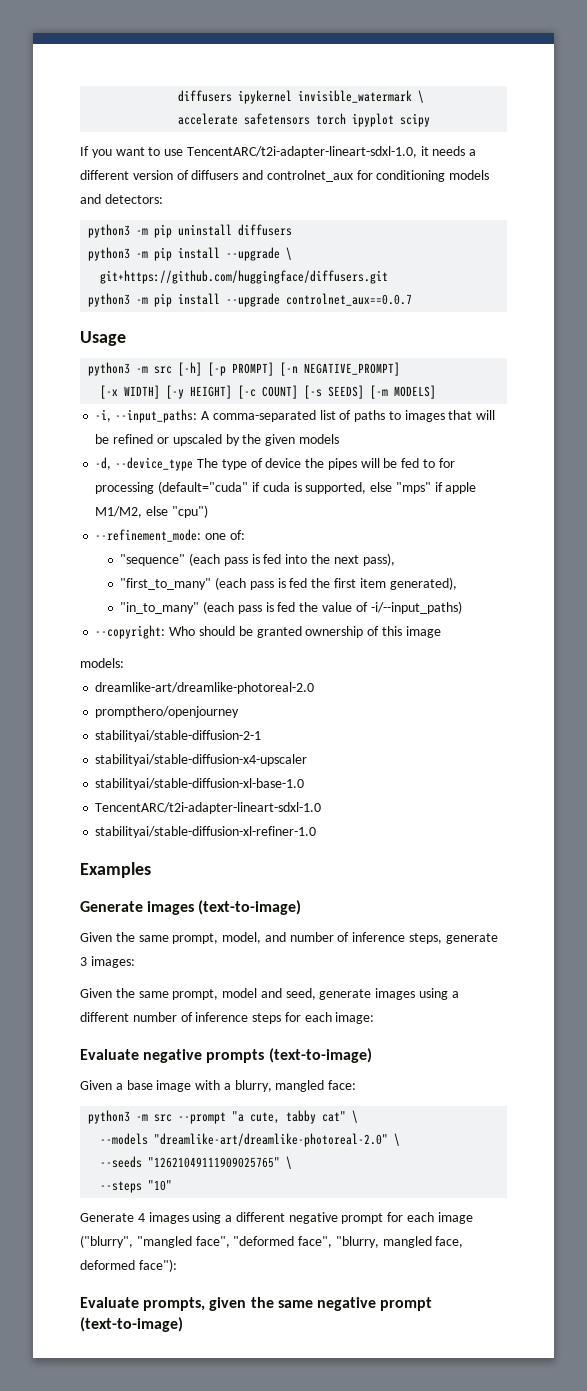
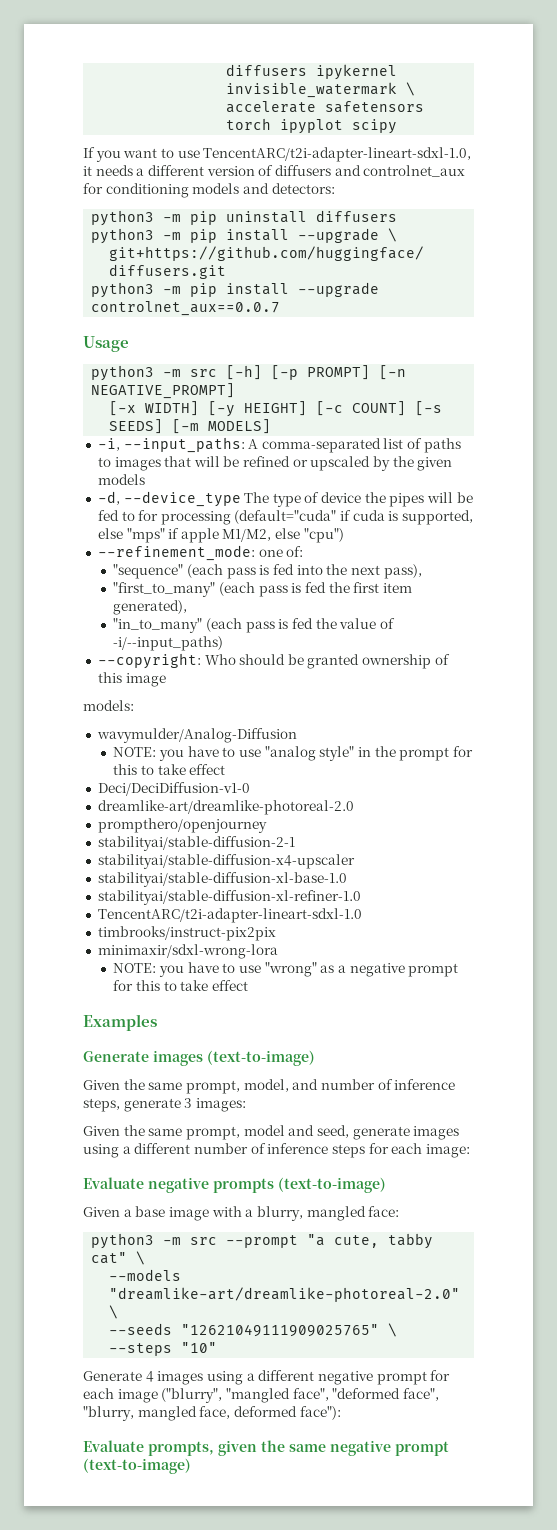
+ wavymulder/Analog-Diffusion
+ NOTE: you have to use "analog style" in the prompt for this to take effect
+ Deci/DeciDiffusion-v1-0
+ stabilityai/stable-diffusion-xl-refiner-1.0
- stabilityai/stable-diffusion-xl-refiner-1.0
+ timbrooks/instruct-pix2pix
+ minimaxir/sdxl-wrong-lora
+ NOTE: you have to use "wrong" as a negative prompt for this to take effect

